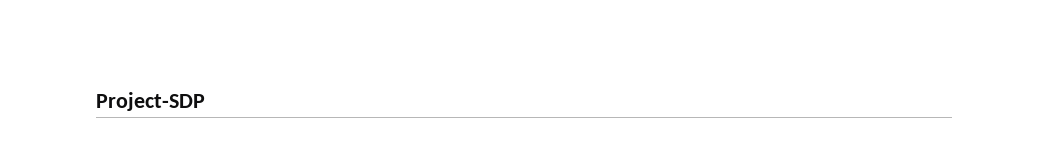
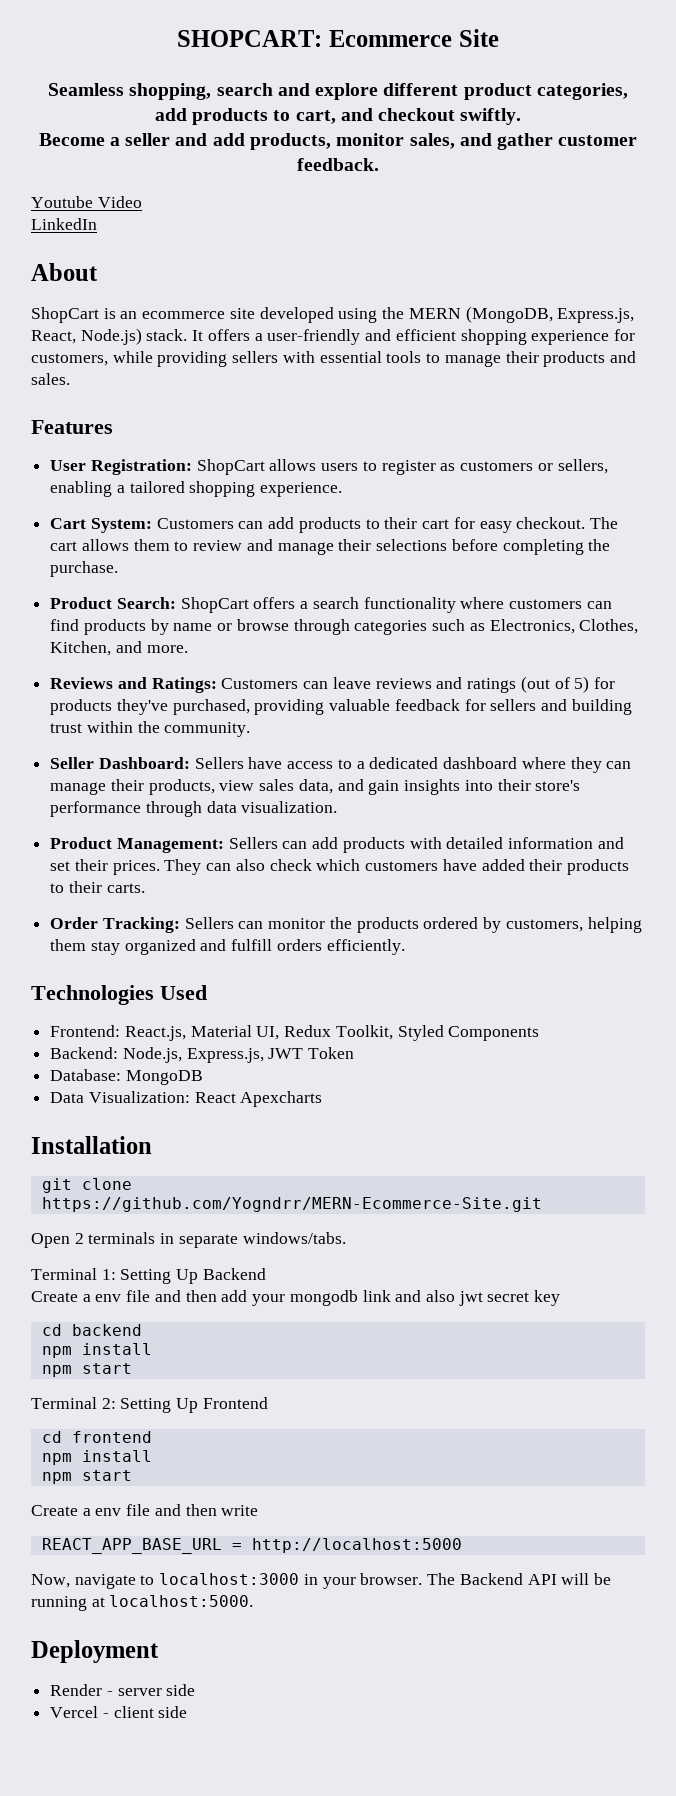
- Project-SDP
+ SHOPCART: Ecommerce Site
+ Seamless shopping, search and explore different product categories, add products to cart, and checkout swiftly.
+ Become a seller and add products, monitor sales, and gather customer feedback.
+ Youtube Video
+ LinkedIn
+ About
+ ShopCart is an ecommerce site developed using the MERN (MongoDB, Express.js, React, Node.js) stack. It offers a user-friendly and efficient shopping experience for customers, while providing sellers with essential tools to manage their products and sales.
+ Features
+ User Registration: ShopCart allows users to register as customers or sellers, enabling a tailored shopping experience.
+ Cart System: Customers can add products to their cart for easy checkout. The cart allows them to review and manage their selections before completing the purchase.
+ Product Search: ShopCart offers a search functionality where customers can find products by name or browse through categories such as Electronics, Clothes, Kitchen, and more.
+ Reviews and Ratings: Customers can leave reviews and ratings (out of 5) for products they've purchased, providing valuable feedback for sellers and building trust within the community.
+ Seller Dashboard: Sellers have access to a dedicated dashboard where they can manage their products, view sales data, and gain insights into their store's performance through data visualization.
+ Product Management: Sellers can add products with detailed information and set their prices. They can also check which customers have added their products to their carts.
+ Order Tracking: Sellers can monitor the products ordered by customers, helping them stay organized and fulfill orders efficiently.
+ Technologies Used
+ Frontend: React.js, Material UI, Redux Toolkit, Styled Components
+ Backend: Node.js, Express.js, JWT Token
+ Database: MongoDB
+ Data Visualization: React Apexcharts
+ Installation
+ git clone https://github.com/Yogndrr/MERN-Ecommerce-Site.git
+ Open 2 terminals in separate windows/tabs.
+ Terminal 1: Setting Up Backend
+ Create a env file and then add your mongodb link and also jwt secret key
+ cd backend
+ npm install
+ npm start
+ Terminal 2: Setting Up Frontend
+ cd frontend
+ npm install
+ npm start
+ Create a env file and then write
+ REACT_APP_BASE_URL = http://localhost:5000
+ Now, navigate to localhost:3000 in your browser. The Backend API will be running at localhost:5000.
+ Deployment
+ Render - server side
+ Vercel - client side

